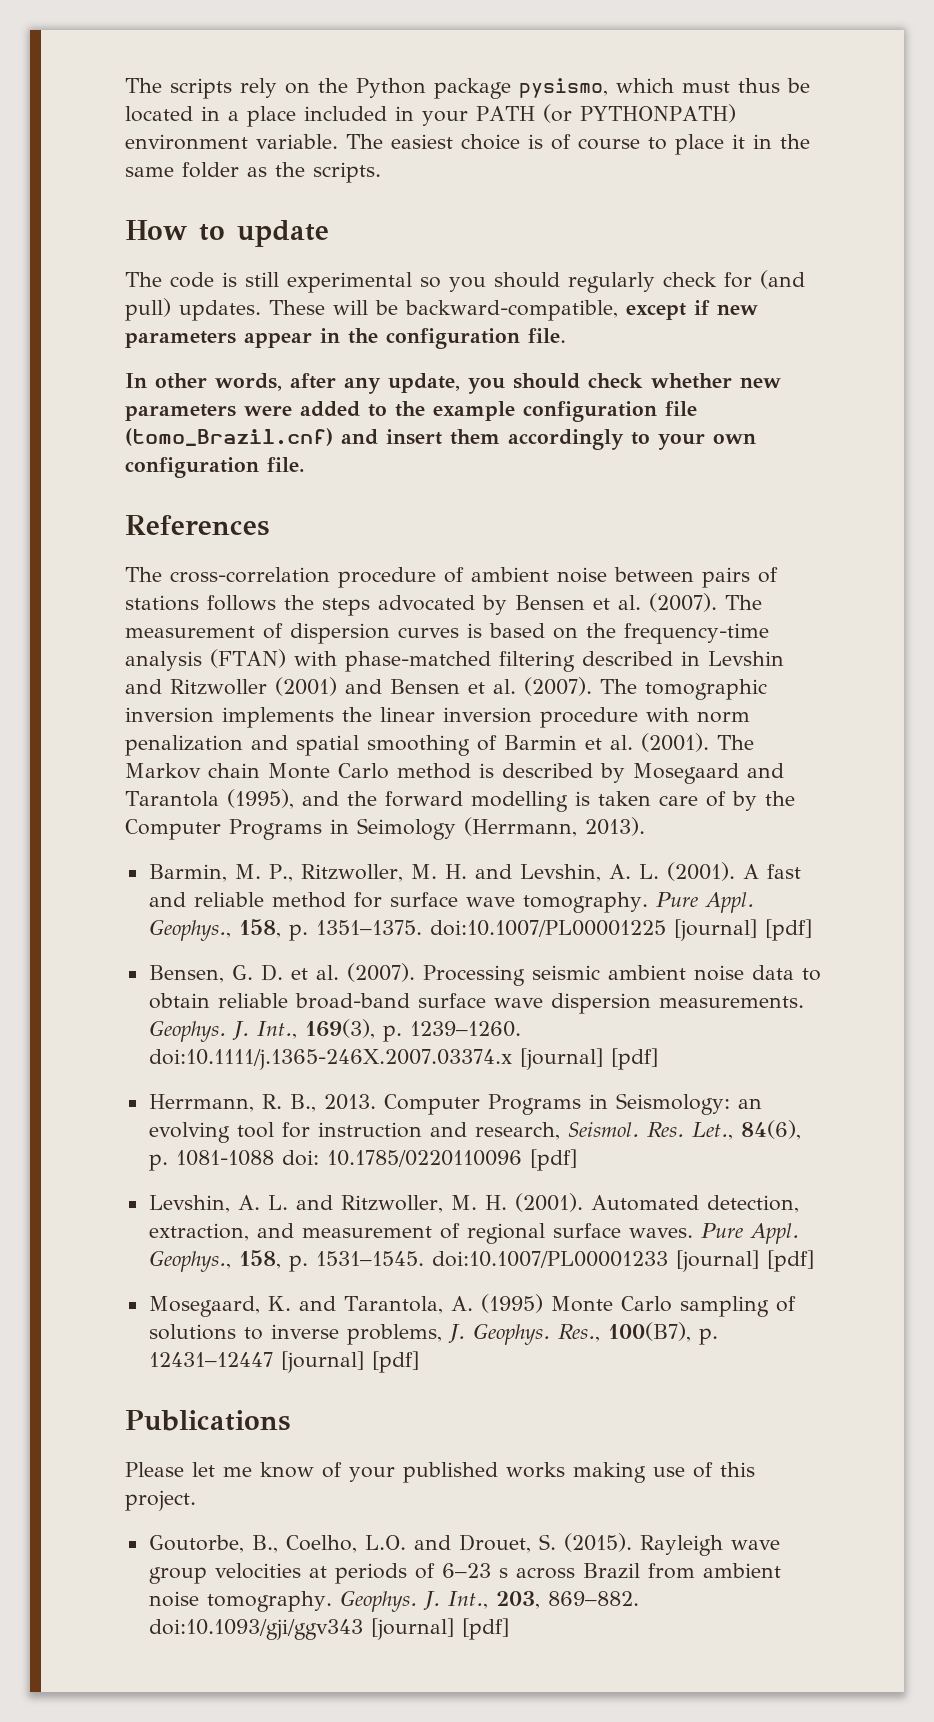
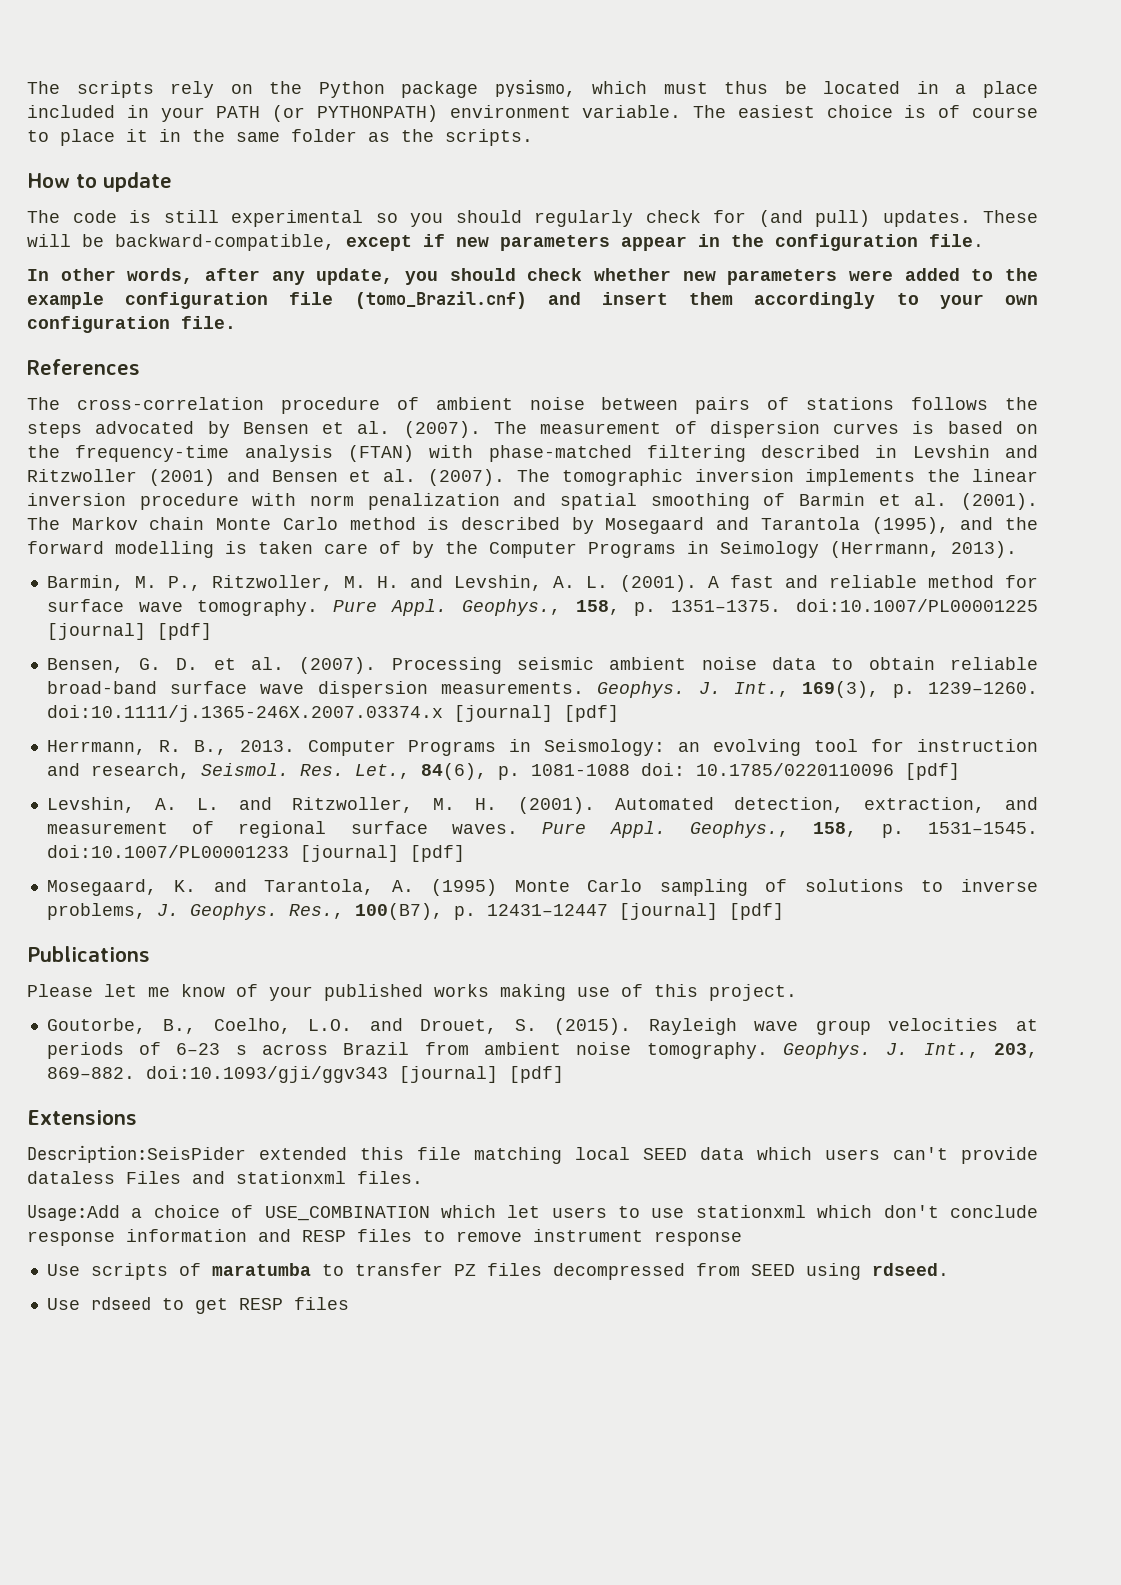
+ Extensions
+ Description:SeisPider extended this file matching local SEED data which users can't provide dataless Files and stationxml files.
+ Usage:Add a choice of USE_COMBINATION which let users to use stationxml which don't conclude response information and RESP files to remove instrument response
+ Use scripts of maratumba to transfer PZ files decompressed from SEED using rdseed.
+ Use rdseed to get RESP files

